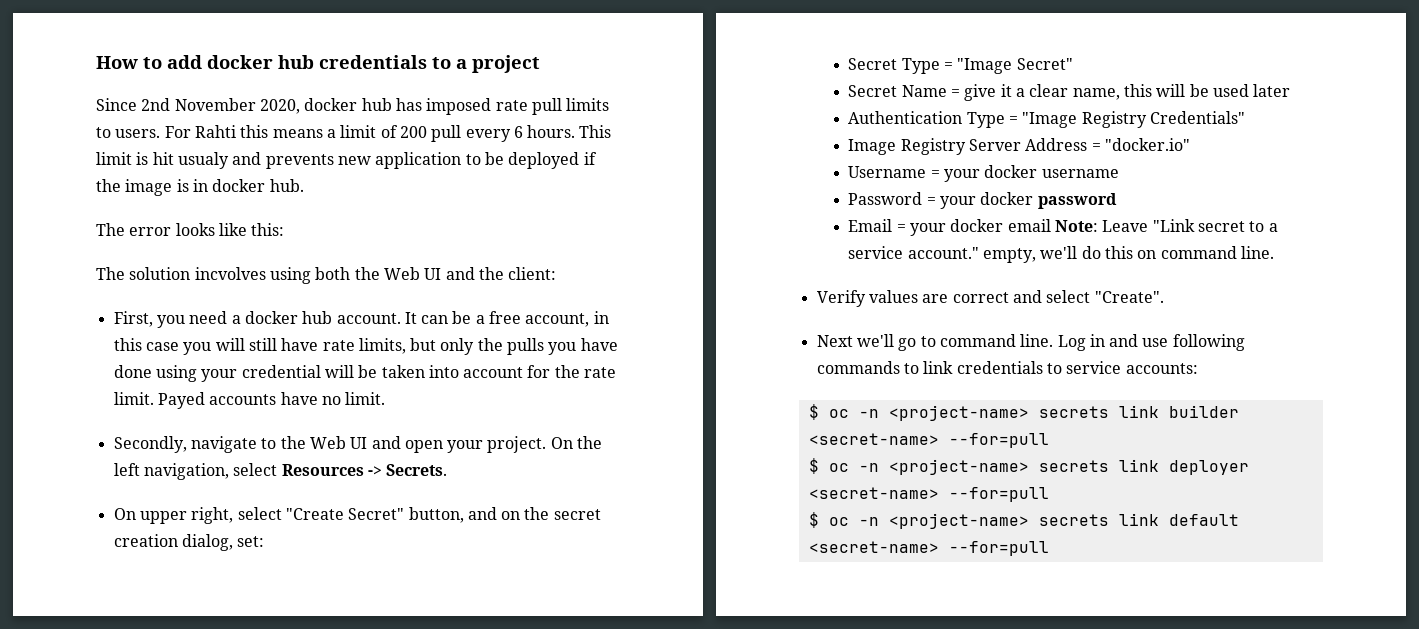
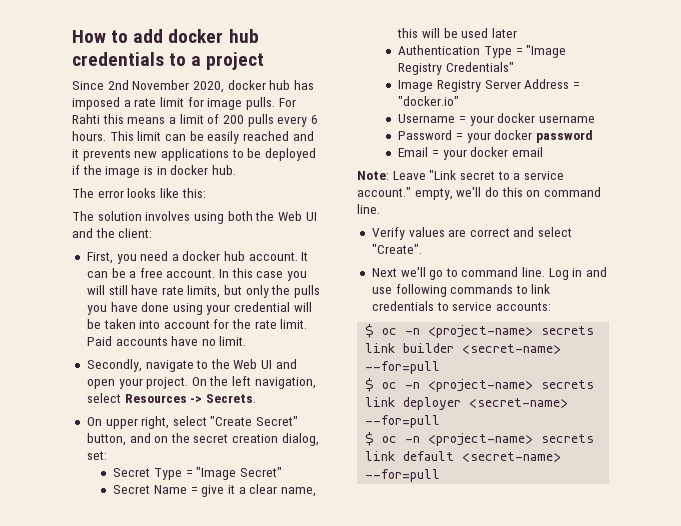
- Since 2nd November 2020, docker hub has imposed rate pull limits to users.
+ Since 2nd November 2020, docker hub has imposed a rate limit for image pulls.
- For Rahti this means a limit of 200 pull every 6 hours.
+ For Rahti this means a limit of 200 pulls every 6 hours.
- This limit is hit usualy and prevents new application to be deployed if the image is in docker hub.
+ This limit can be easily reached and it prevents new applications to be deployed if the image is in docker hub.
- The solution incvolves using both the Web UI and the client:
+ The solution involves using both the Web UI and the client:
- It can be a free account, in this case you will still have rate limits, but only the pulls you have done using your credential will be taken into account for the rate limit.
+ It can be a free account. In this case you will still have rate limits, but only the pulls you have done using your credential will be taken into account for the rate limit.
- Payed accounts have no limit.
+ Paid accounts have no limit.
- Email = your docker email Note: Leave "Link secret to a service account." empty, we'll do this on command line.
+ Email = your docker email
+ Note: Leave "Link secret to a service account." empty, we'll do this on command line.

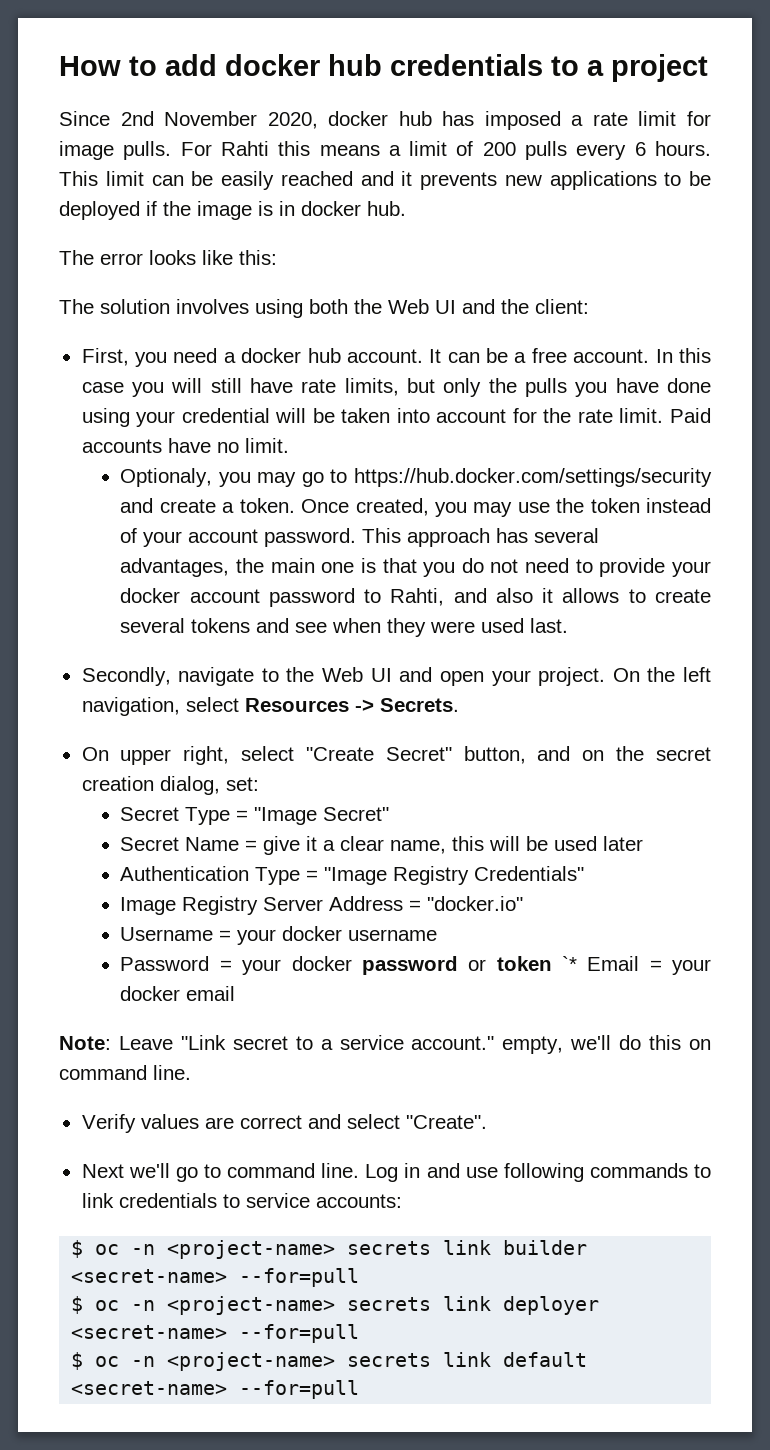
+ Optionaly, you may go to https://hub.docker.com/settings/security and create a token. Once created, you may use the token instead of your account password. This approach has several advantages, the main one is that you do not need to provide your docker account password to Rahti, and also it allows to create several tokens and see when they were used last.
- Password = your docker password
- Email = your docker email
+ Password = your docker password or token `* Email = your docker email

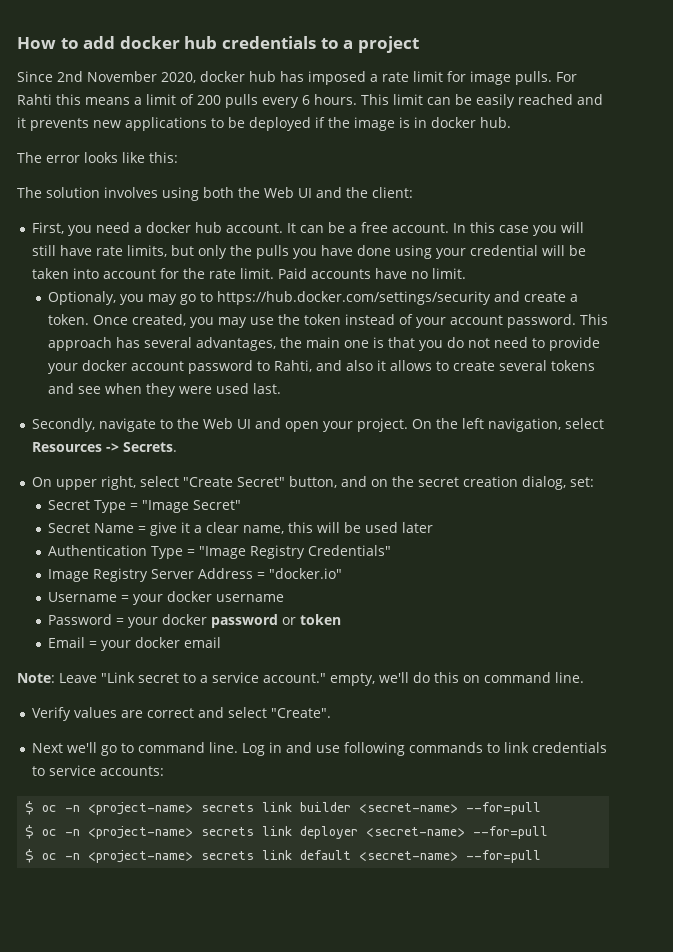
- Password = your docker password or token `* Email = your docker email
+ Password = your docker password or token
+ Email = your docker email

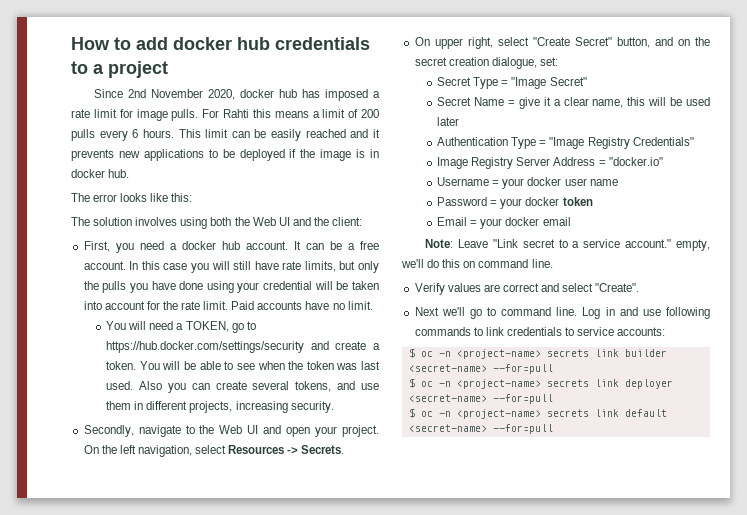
- Optionaly, you may go to https://hub.docker.com/settings/security and create a token.
+ You will need a TOKEN, go to https://hub.docker.com/settings/security and create a token.
- Once created, you may use the token instead of your account password. This approach has several advantages, the main one is that you do not need to provide your docker account password to Rahti, and also it allows to create several tokens and see when they were used last.
+ You will be able to see when the token was last used. Also you can create several tokens, and use them in different projects, increasing security.
- On upper right, select "Create Secret" button, and on the secret creation dialog, set:
+ On upper right, select "Create Secret" button, and on the secret creation dialogue, set:
- Username = your docker username
+ Username = your docker user name
- Password = your docker password or token
+ Password = your docker token

